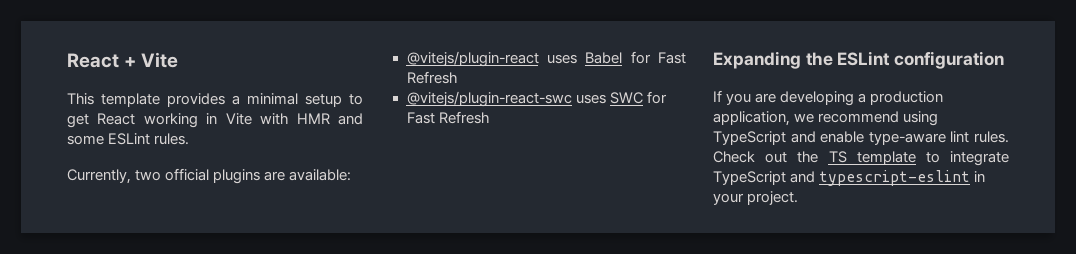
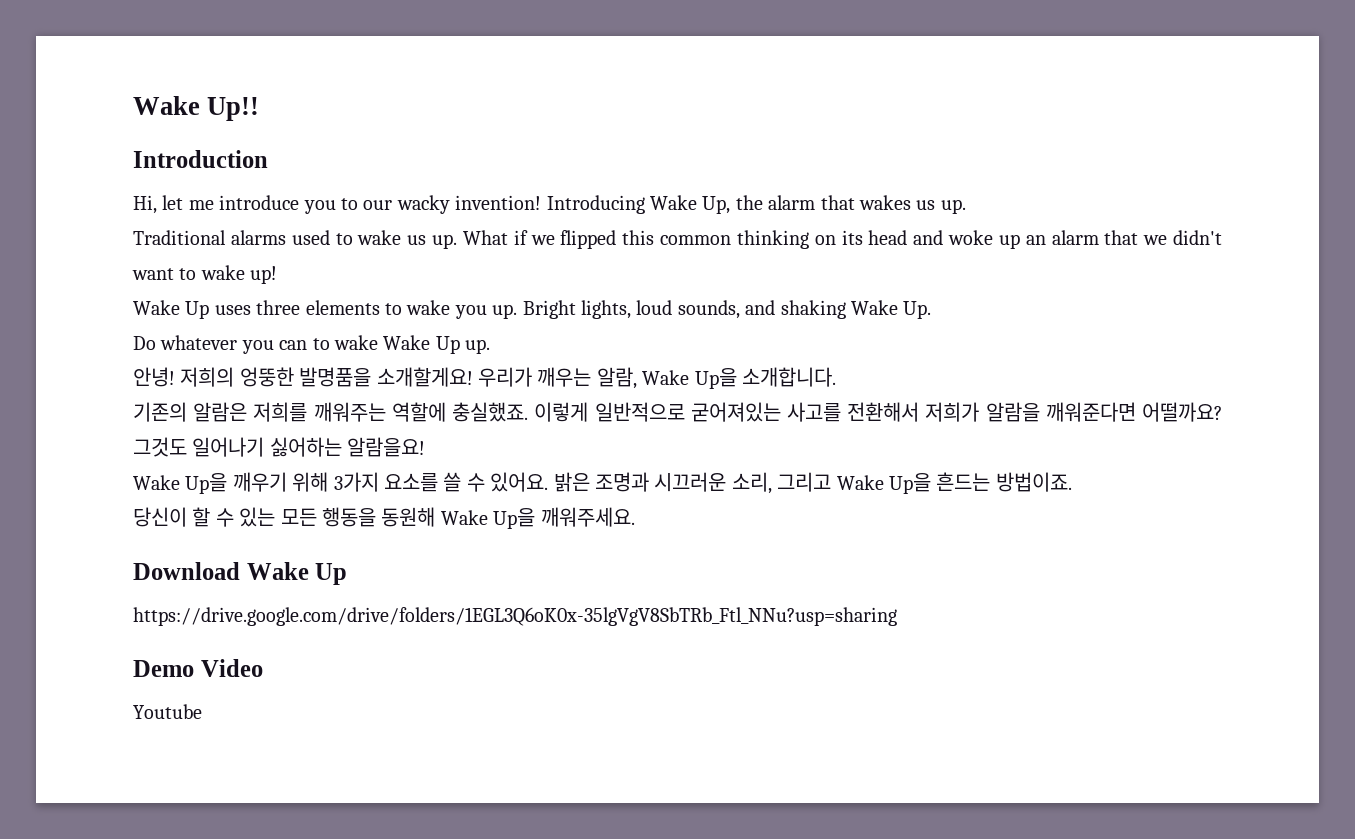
- React + Vite
- This template provides a minimal setup to get React working in Vite with HMR and some ESLint rules.
- Currently, two official plugins are available:
- @vitejs/plugin-react uses Babel for Fast Refresh
- @vitejs/plugin-react-swc uses SWC for Fast Refresh
- Expanding the ESLint configuration
- If you are developing a production application, we recommend using TypeScript and enable type-aware lint rules. Check out the TS template to integrate TypeScript and typescript-eslint in your project.
+ Wake Up!!
+ Introduction
+ Hi, let me introduce you to our wacky invention! Introducing Wake Up, the alarm that wakes us up.
+ Traditional alarms used to wake us up. What if we flipped this common thinking on its head and woke up an alarm that we didn't want to wake up!
+ Wake Up uses three elements to wake you up. Bright lights, loud sounds, and shaking Wake Up.
+ Do whatever you can to wake Wake Up up.
+ 안녕! 저희의 엉뚱한 발명품을 소개할게요! 우리가 깨우는 알람, Wake Up을 소개합니다.
+ 기존의 알람은 저희를 깨워주는 역할에 충실했죠. 이렇게 일반적으로 굳어져있는 사고를 전환해서 저희가 알람을 깨워준다면 어떨까요? 그것도 일어나기 싫어하는 알람을요!
+ Wake Up을 깨우기 위해 3가지 요소를 쓸 수 있어요. 밝은 조명과 시끄러운 소리, 그리고 Wake Up을 흔드는 방법이죠.
+ 당신이 할 수 있는 모든 행동을 동원해 Wake Up을 깨워주세요.
+ Download Wake Up
+ https://drive.google.com/drive/folders/1EGL3Q6oK0x-35lgVgV8SbTRb_Ftl_NNu?usp=sharing
+ Demo Video
+ Youtube

